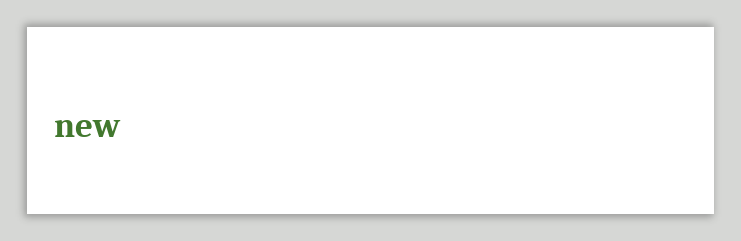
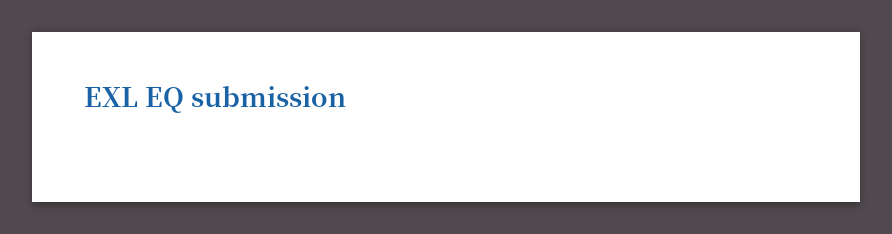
- new
+ EXL EQ submission

